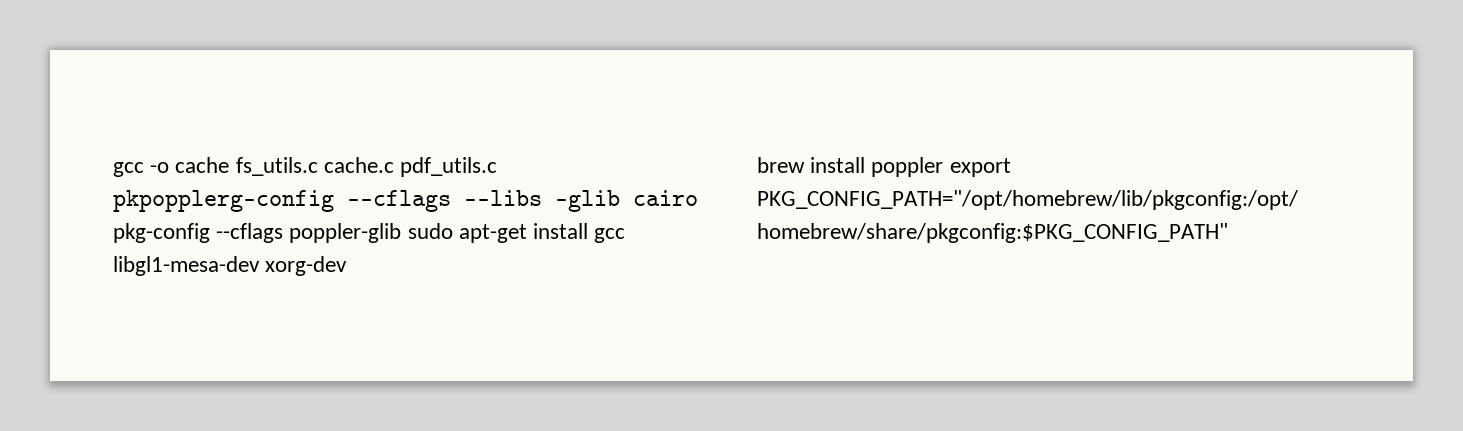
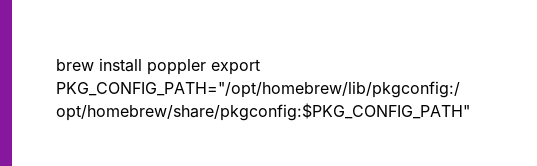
- gcc -o cache fs_utils.c cache.c pdf_utils.c pkpopplerg-config --cflags --libs -glib cairo pkg-config --cflags poppler-glib sudo apt-get install gcc libgl1-mesa-dev xorg-dev

